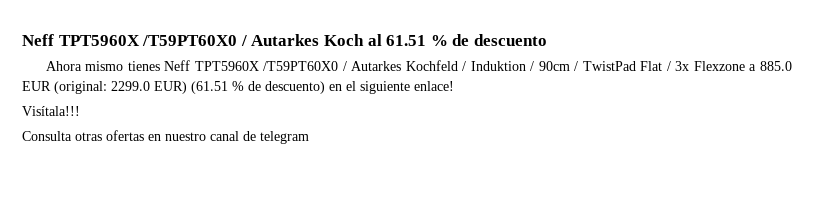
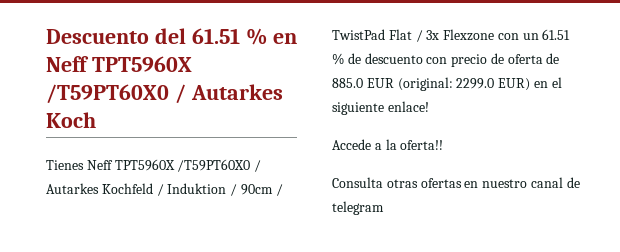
- Neff TPT5960X /T59PT60X0 / Autarkes Koch al 61.51 % de descuento
- Ahora mismo tienes Neff TPT5960X /T59PT60X0 / Autarkes Kochfeld / Induktion / 90cm / TwistPad Flat / 3x Flexzone a 885.0 EUR (original: 2299.0 EUR) (61.51 % de descuento) en el siguiente enlace!
+ Descuento del 61.51 % en Neff TPT5960X /T59PT60X0 / Autarkes Koch
+ Tienes Neff TPT5960X /T59PT60X0 / Autarkes Kochfeld / Induktion / 90cm / TwistPad Flat / 3x Flexzone con un 61.51 % de descuento con precio de oferta de 885.0 EUR (original: 2299.0 EUR) en el siguiente enlace!
- Visítala!!!
+ Accede a la oferta!!

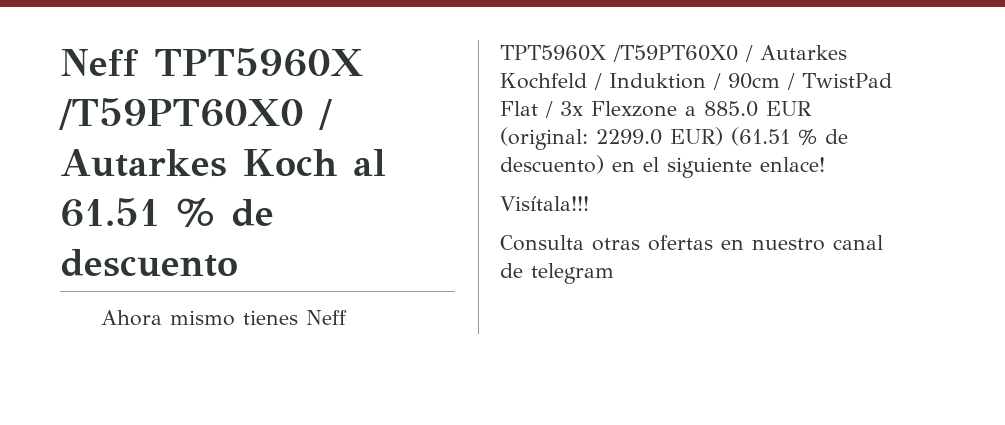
- Descuento del 61.51 % en Neff TPT5960X /T59PT60X0 / Autarkes Koch
- Tienes Neff TPT5960X /T59PT60X0 / Autarkes Kochfeld / Induktion / 90cm / TwistPad Flat / 3x Flexzone con un 61.51 % de descuento con precio de oferta de 885.0 EUR (original: 2299.0 EUR) en el siguiente enlace!
+ Neff TPT5960X /T59PT60X0 / Autarkes Koch al 61.51 % de descuento
+ Ahora mismo tienes Neff TPT5960X /T59PT60X0 / Autarkes Kochfeld / Induktion / 90cm / TwistPad Flat / 3x Flexzone a 885.0 EUR (original: 2299.0 EUR) (61.51 % de descuento) en el siguiente enlace!
- Accede a la oferta!!
+ Visítala!!!

